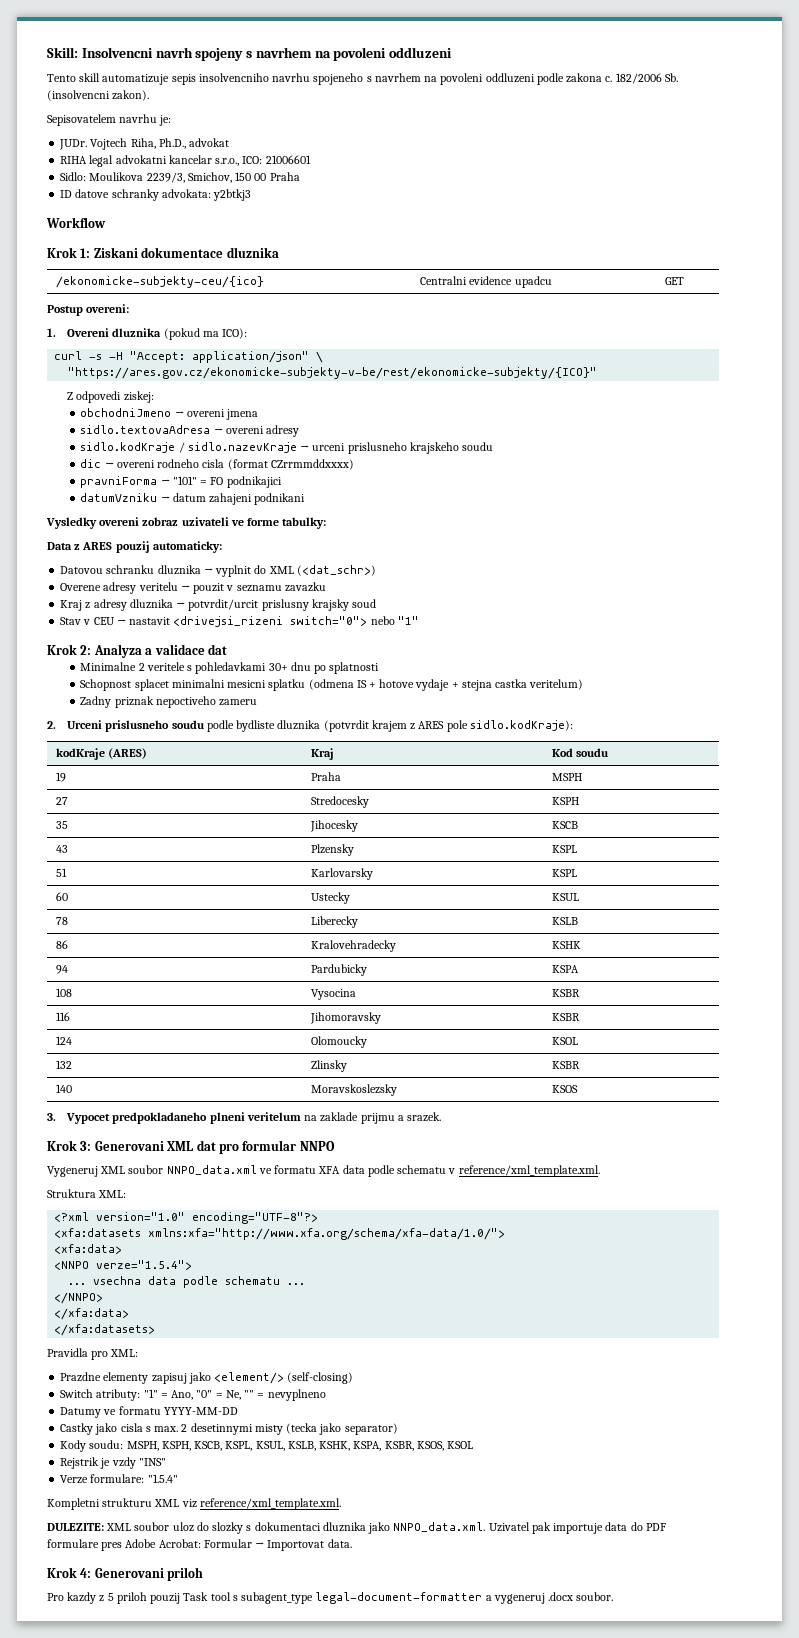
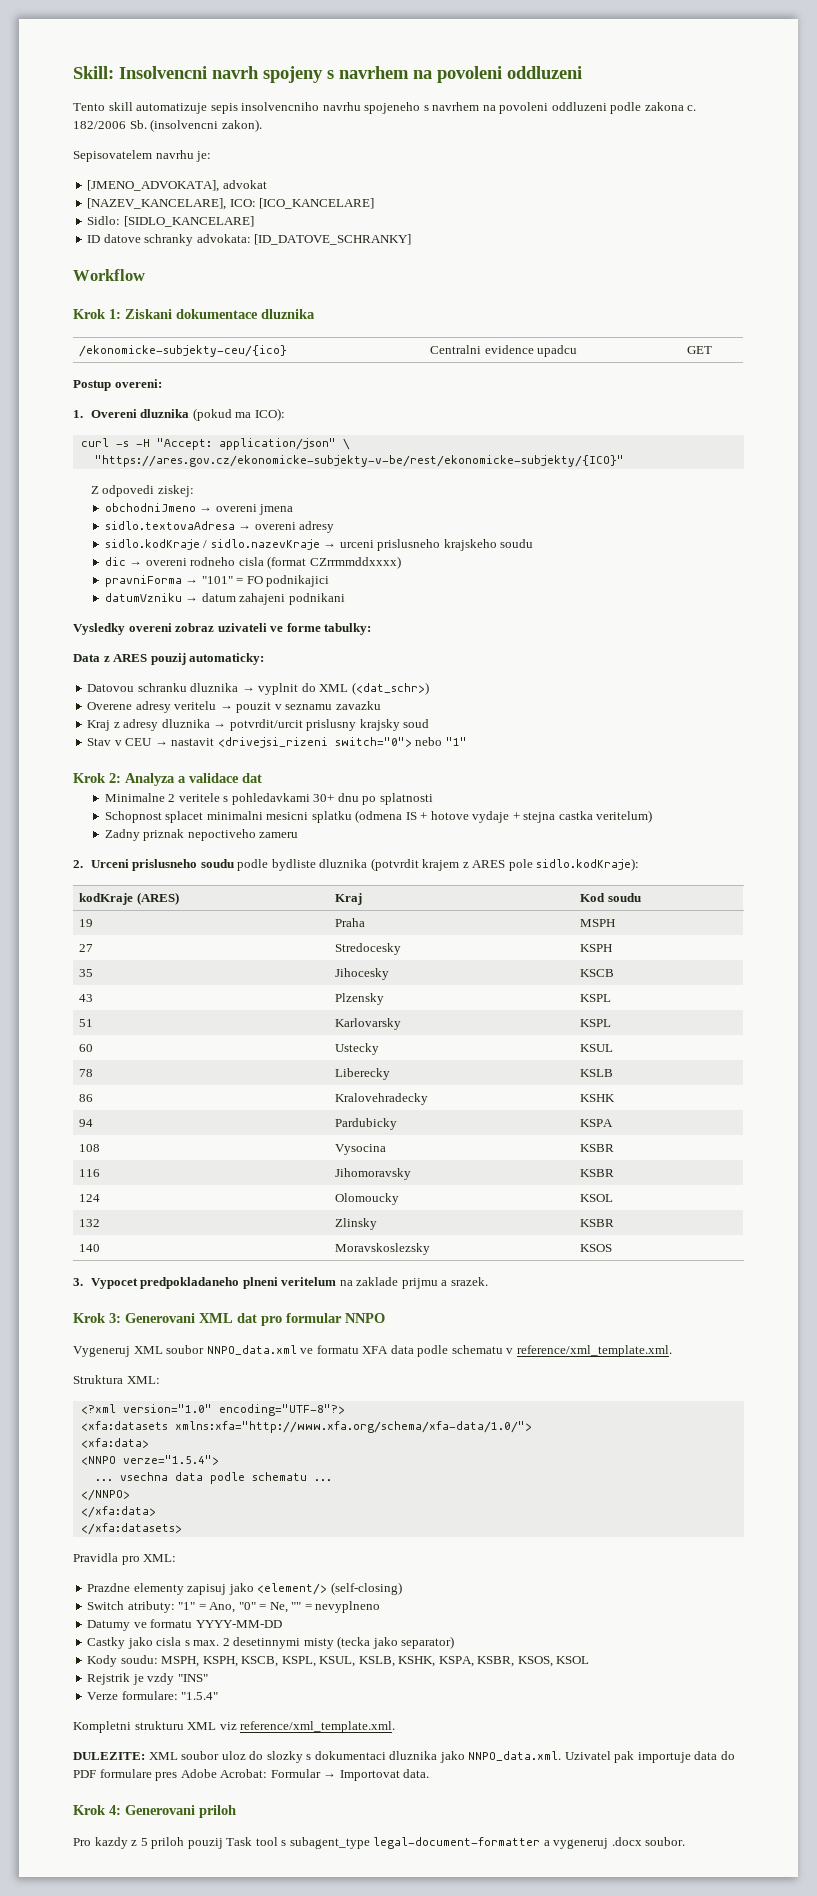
- JUDr. Vojtech Riha, Ph.D., advokat
- RIHA legal advokatni kancelar s.r.o., ICO: 21006601
- Sidlo: Moulikova 2239/3, Smichov, 150 00 Praha
+ [JMENO_ADVOKATA], advokat
+ [NAZEV_KANCELARE], ICO: [ICO_KANCELARE]
+ Sidlo: [SIDLO_KANCELARE]
- ID datove schranky advokata: y2btkj3
+ ID datove schranky advokata: [ID_DATOVE_SCHRANKY]

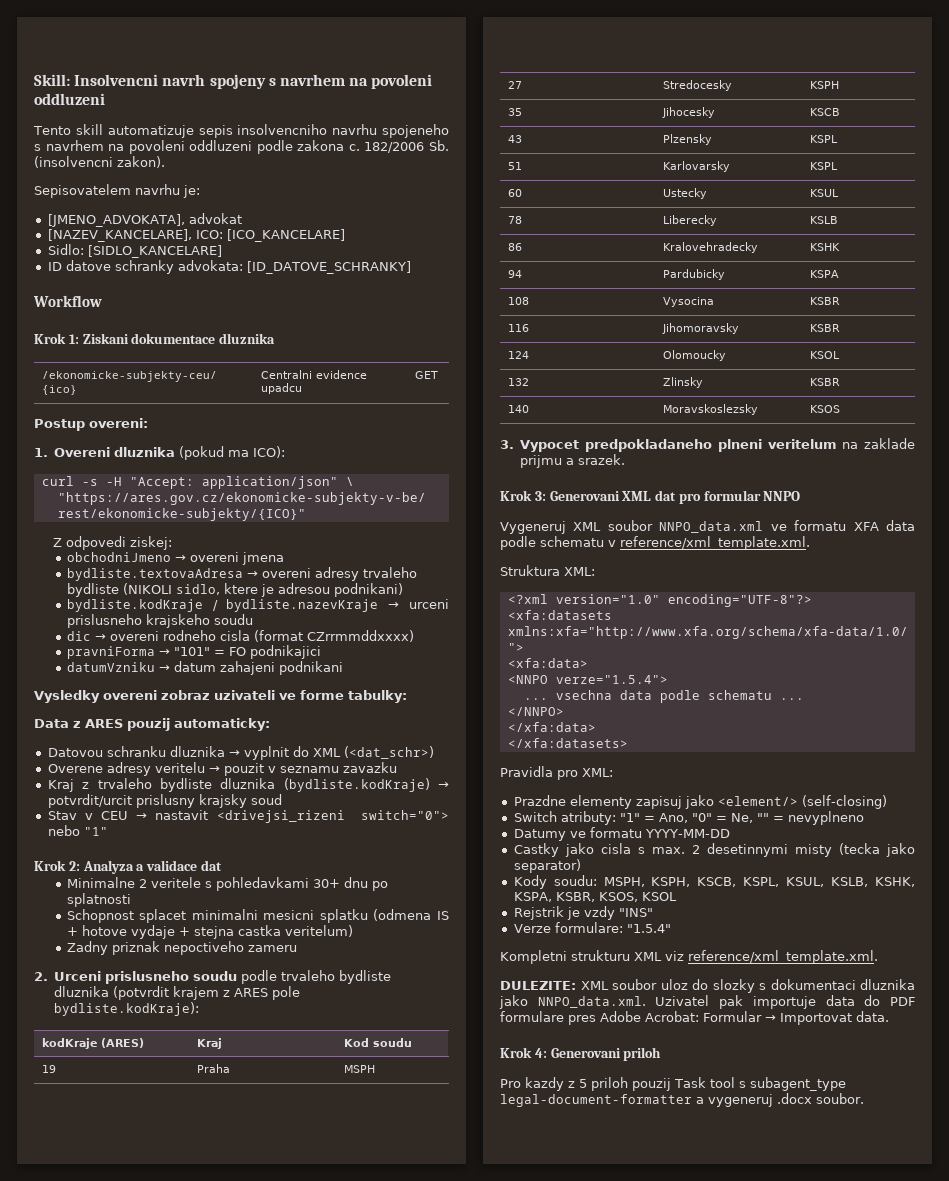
- sidlo.textovaAdresa → overeni adresy
- sidlo.kodKraje / sidlo.nazevKraje → urceni prislusneho krajskeho soudu
+ bydliste.textovaAdresa → overeni adresy trvaleho bydliste (NIKOLI sidlo, ktere je adresou podnikani)
+ bydliste.kodKraje / bydliste.nazevKraje → urceni prislusneho krajskeho soudu
- Kraj z adresy dluznika → potvrdit/urcit prislusny krajsky soud
+ Kraj z trvaleho bydliste dluznika (bydliste.kodKraje) → potvrdit/urcit prislusny krajsky soud
- 2. Urceni prislusneho soudu podle bydliste dluznika (potvrdit krajem z ARES pole sidlo.kodKraje):
+ 2. Urceni prislusneho soudu podle trvaleho bydliste dluznika (potvrdit krajem z ARES pole bydliste.kodKraje):

